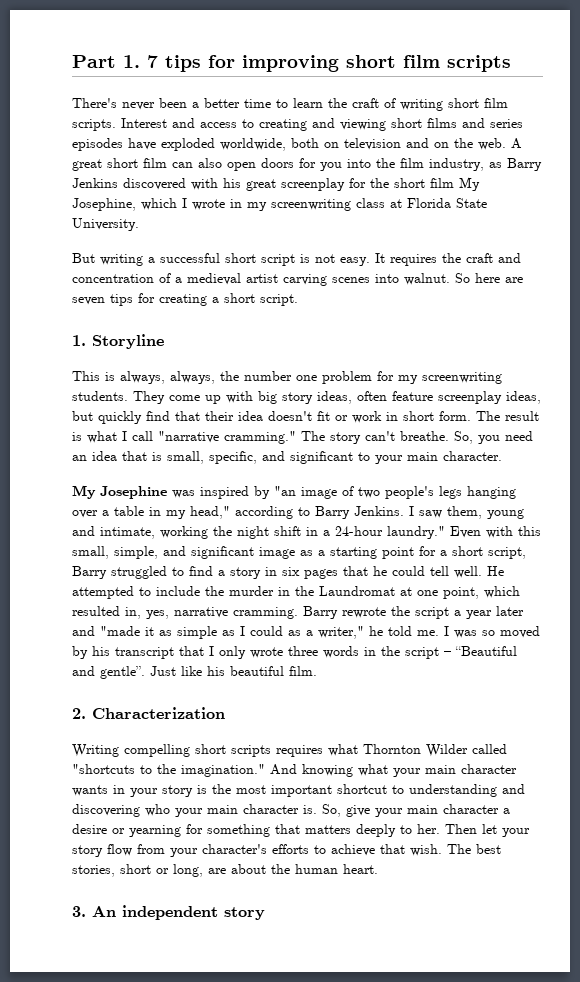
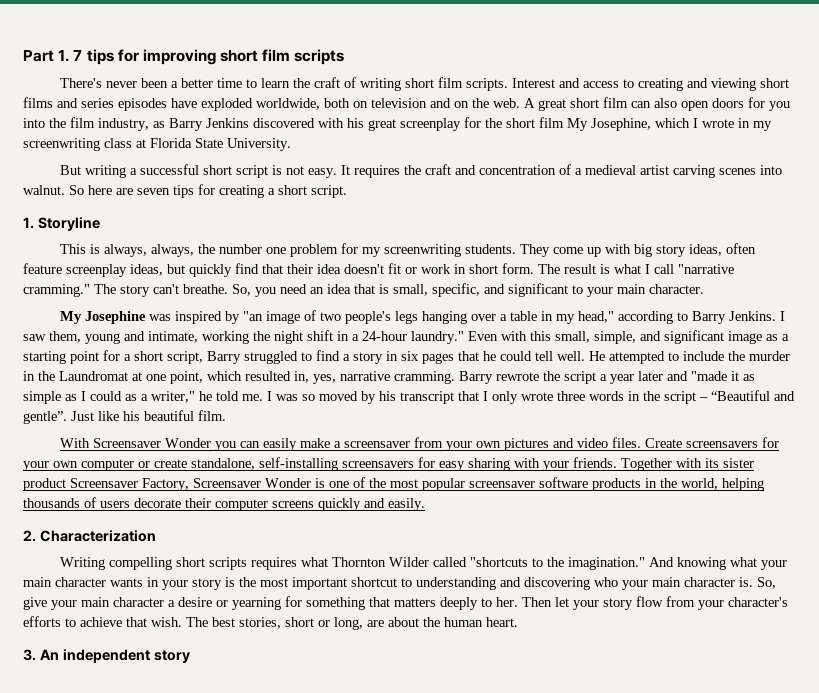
+ With Screensaver Wonder you can easily make a screensaver from your own pictures and video files. Create screensavers for your own computer or create standalone, self-installing screensavers for easy sharing with your friends. Together with its sister product Screensaver Factory, Screensaver Wonder is one of the most popular screensaver software products in the world, helping thousands of users decorate their computer screens quickly and easily.

